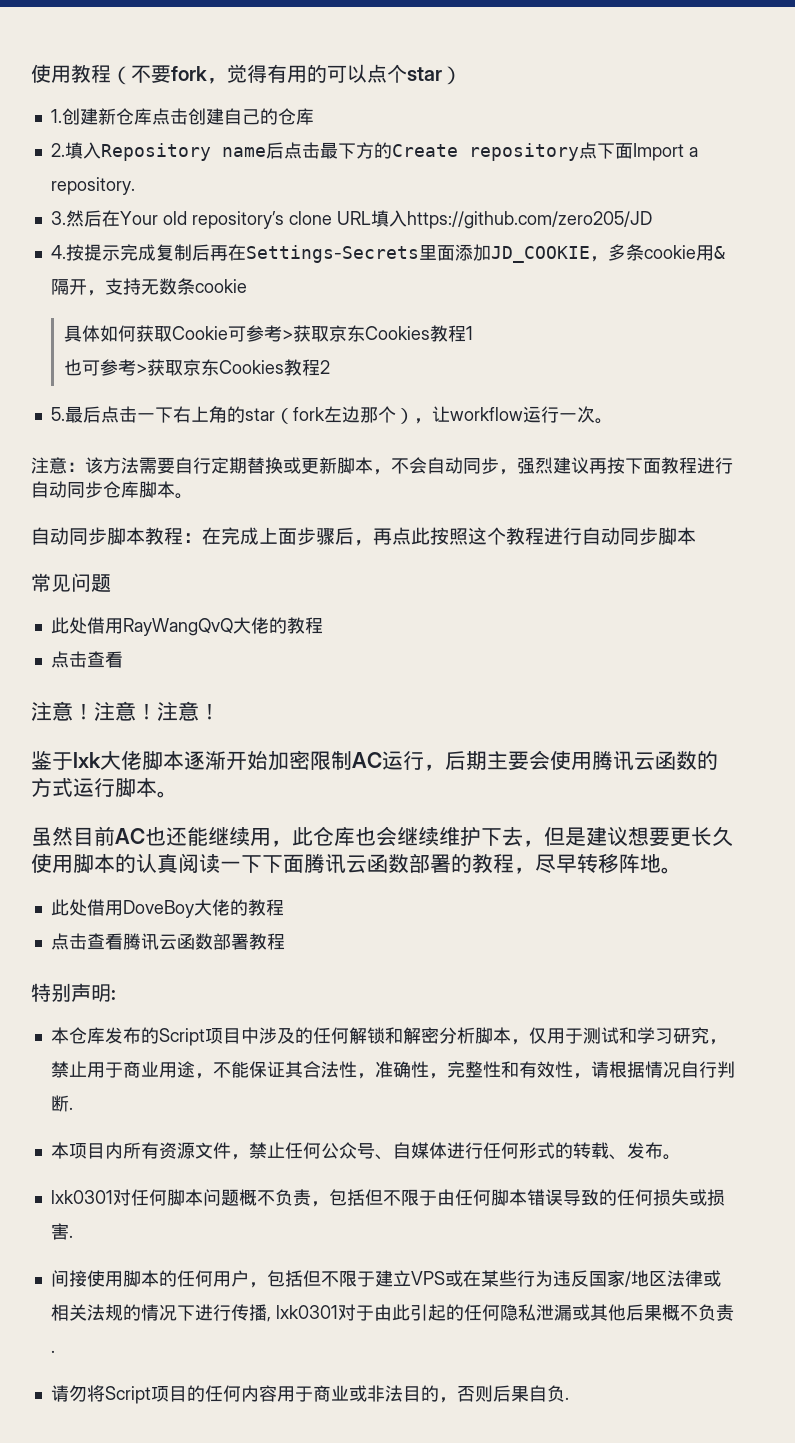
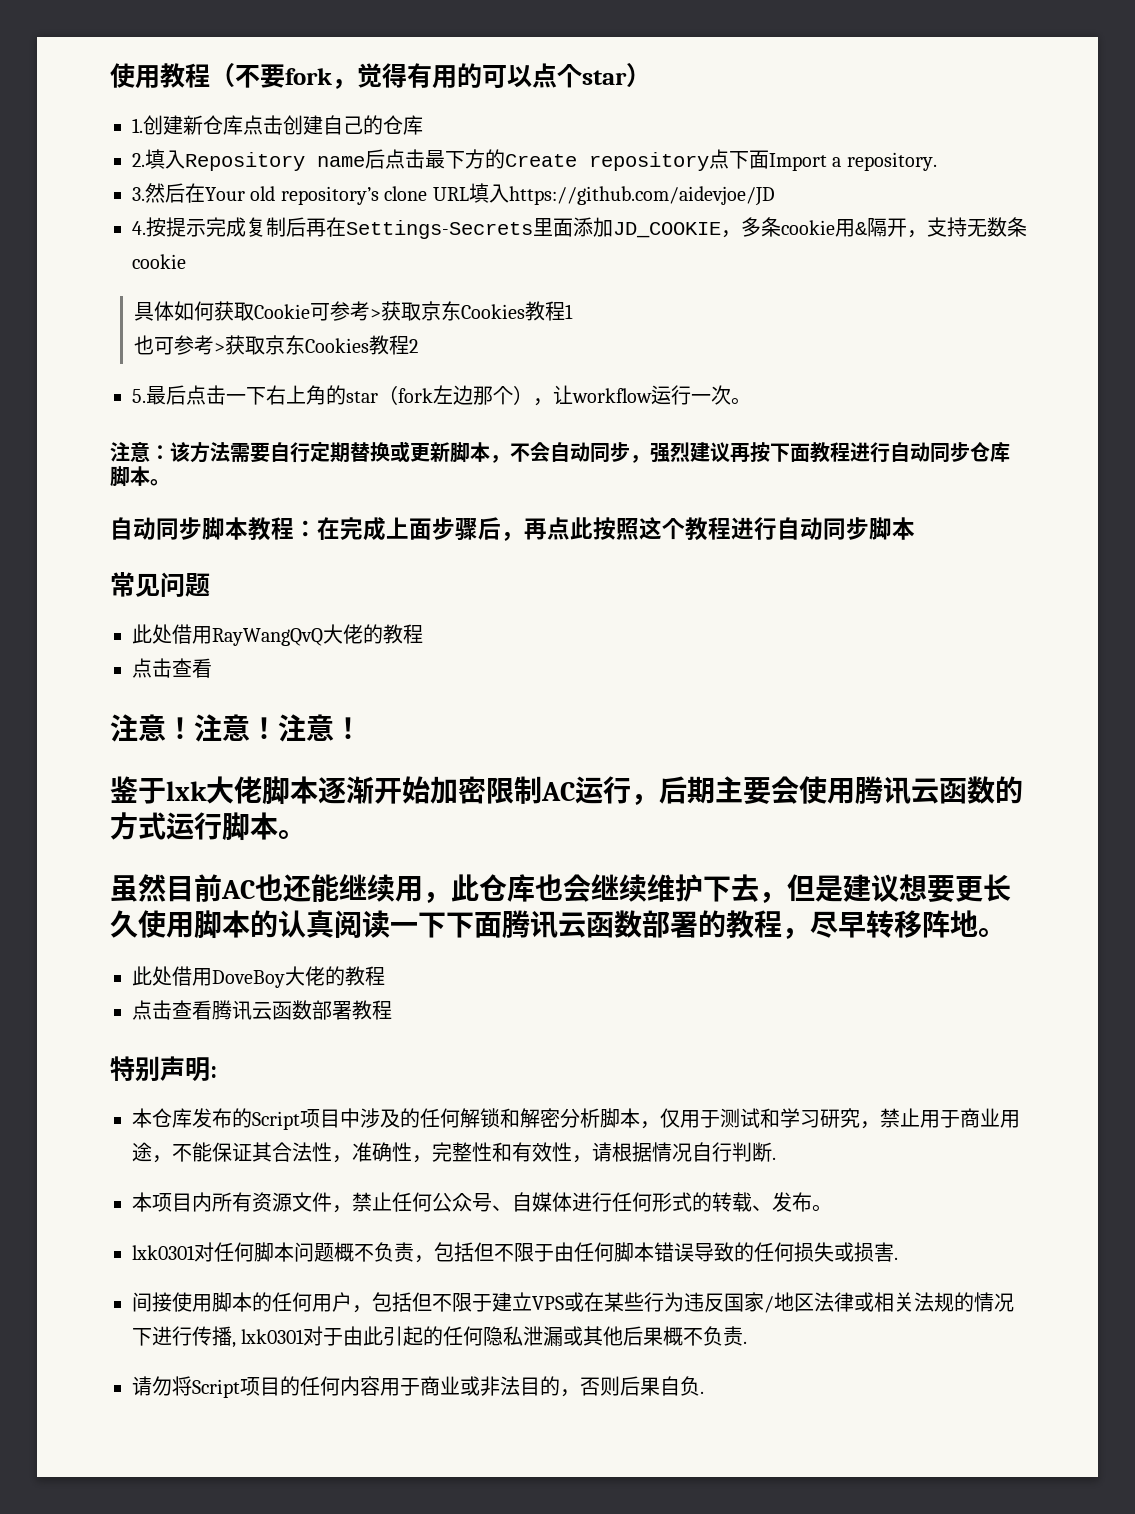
- 3.然后在Your old repository’s clone URL填入https://github.com/zero205/JD
+ 3.然后在Your old repository’s clone URL填入https://github.com/aidevjoe/JD

